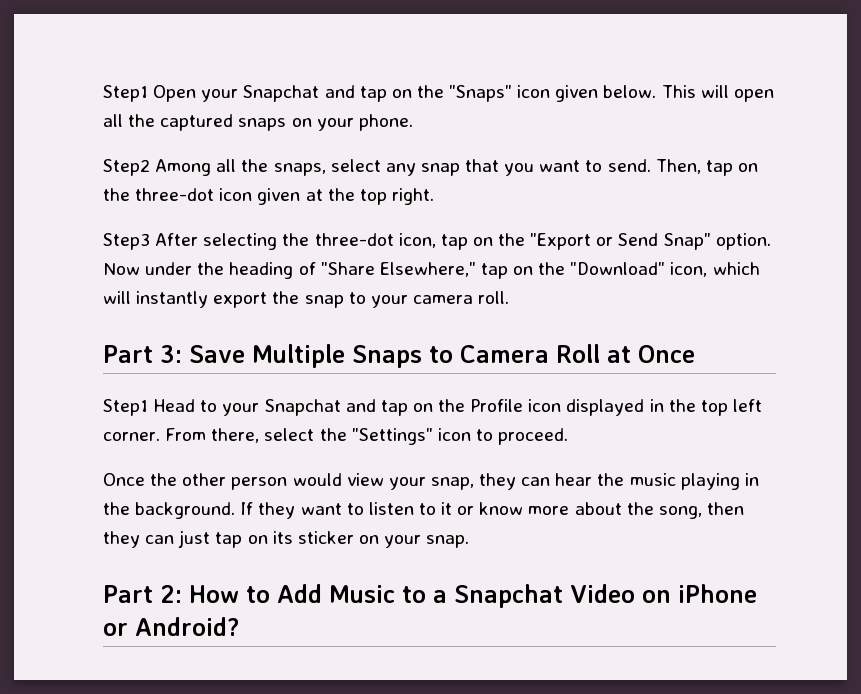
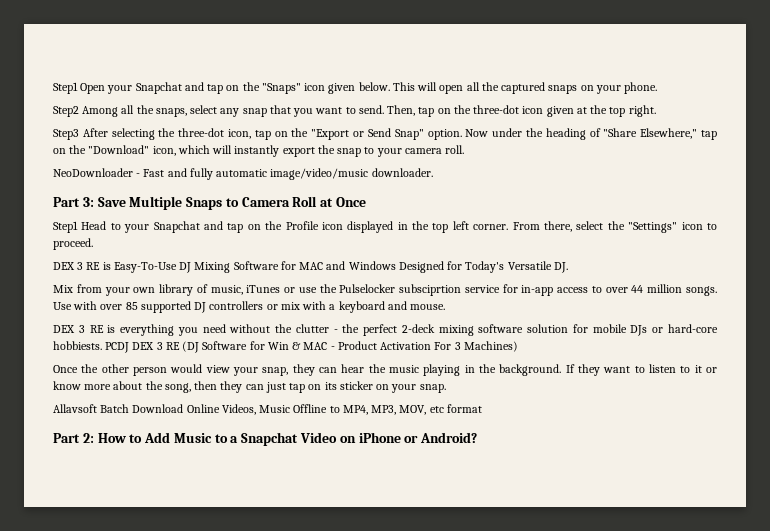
+ NeoDownloader - Fast and fully automatic image/video/music downloader.
+ DEX 3 RE is Easy-To-Use DJ Mixing Software for MAC and Windows Designed for Today's Versatile DJ.
+ Mix from your own library of music, iTunes or use the Pulselocker subsciprtion service for in-app access to over 44 million songs. Use with over 85 supported DJ controllers or mix with a keyboard and mouse.
+ DEX 3 RE is everything you need without the clutter - the perfect 2-deck mixing software solution for mobile DJs or hard-core hobbiests. PCDJ DEX 3 RE (DJ Software for Win & MAC - Product Activation For 3 Machines)
+ Allavsoft Batch Download Online Videos, Music Offline to MP4, MP3, MOV, etc format

